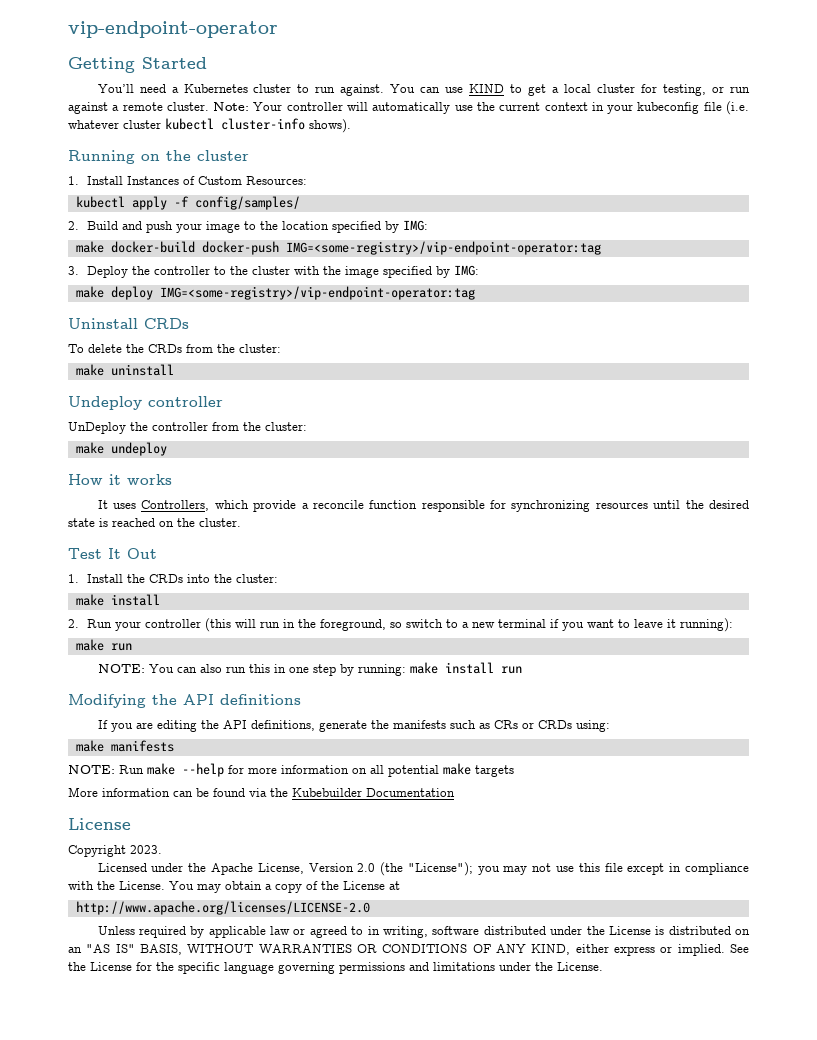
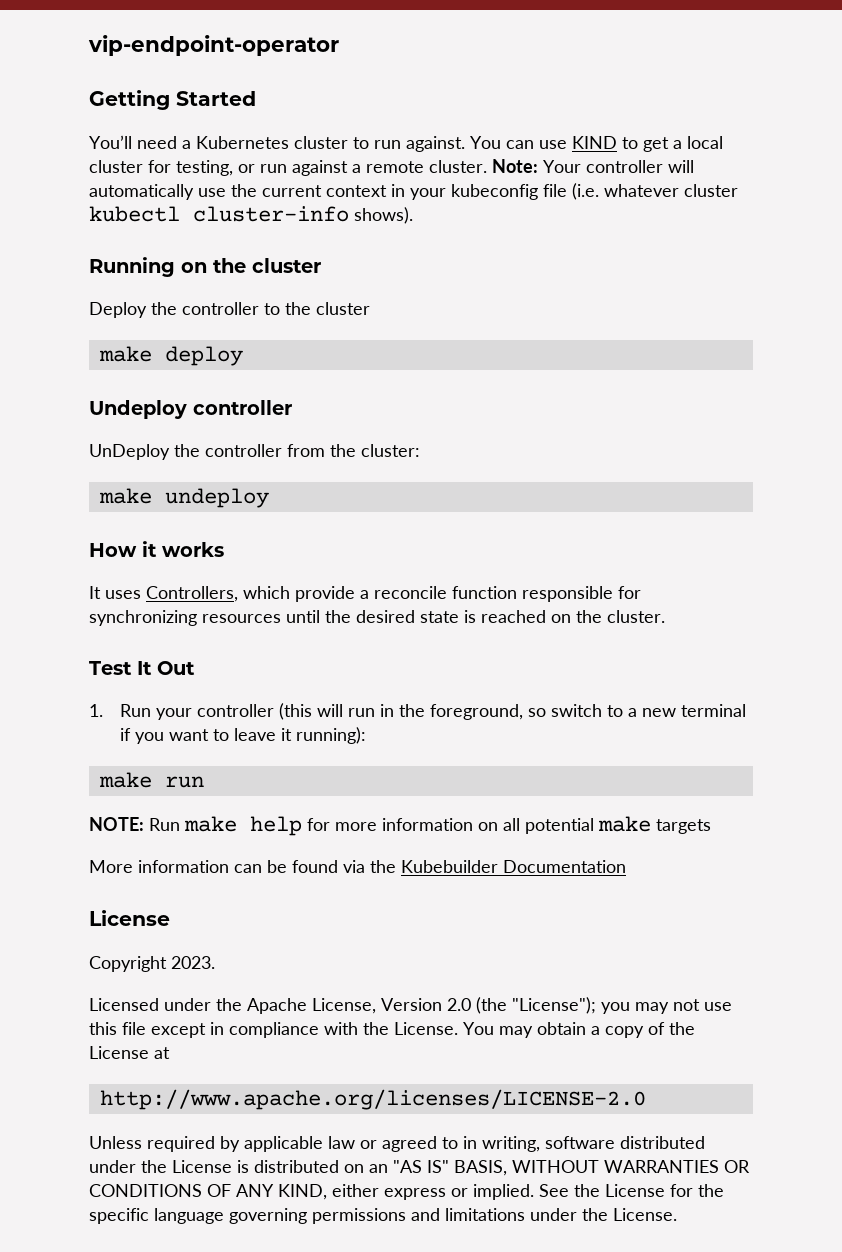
- 1. Install Instances of Custom Resources:
- kubectl apply -f config/samples/
- 2. Build and push your image to the location specified by IMG:
- make docker-build docker-push IMG=<some-registry>/vip-endpoint-operator:tag
- 3. Deploy the controller to the cluster with the image specified by IMG:
- make deploy IMG=<some-registry>/vip-endpoint-operator:tag
- Uninstall CRDs
- To delete the CRDs from the cluster:
- make uninstall
+ Deploy the controller to the cluster
+ make deploy
- 1. Install the CRDs into the cluster:
- make install
- 2. Run your controller (this will run in the foreground, so switch to a new terminal if you want to leave it running):
+ 1. Run your controller (this will run in the foreground, so switch to a new terminal if you want to leave it running):
- NOTE: You can also run this in one step by running: make install run
- Modifying the API definitions
- If you are editing the API definitions, generate the manifests such as CRs or CRDs using:
- make manifests
- NOTE: Run make --help for more information on all potential make targets
+ NOTE: Run make help for more information on all potential make targets

